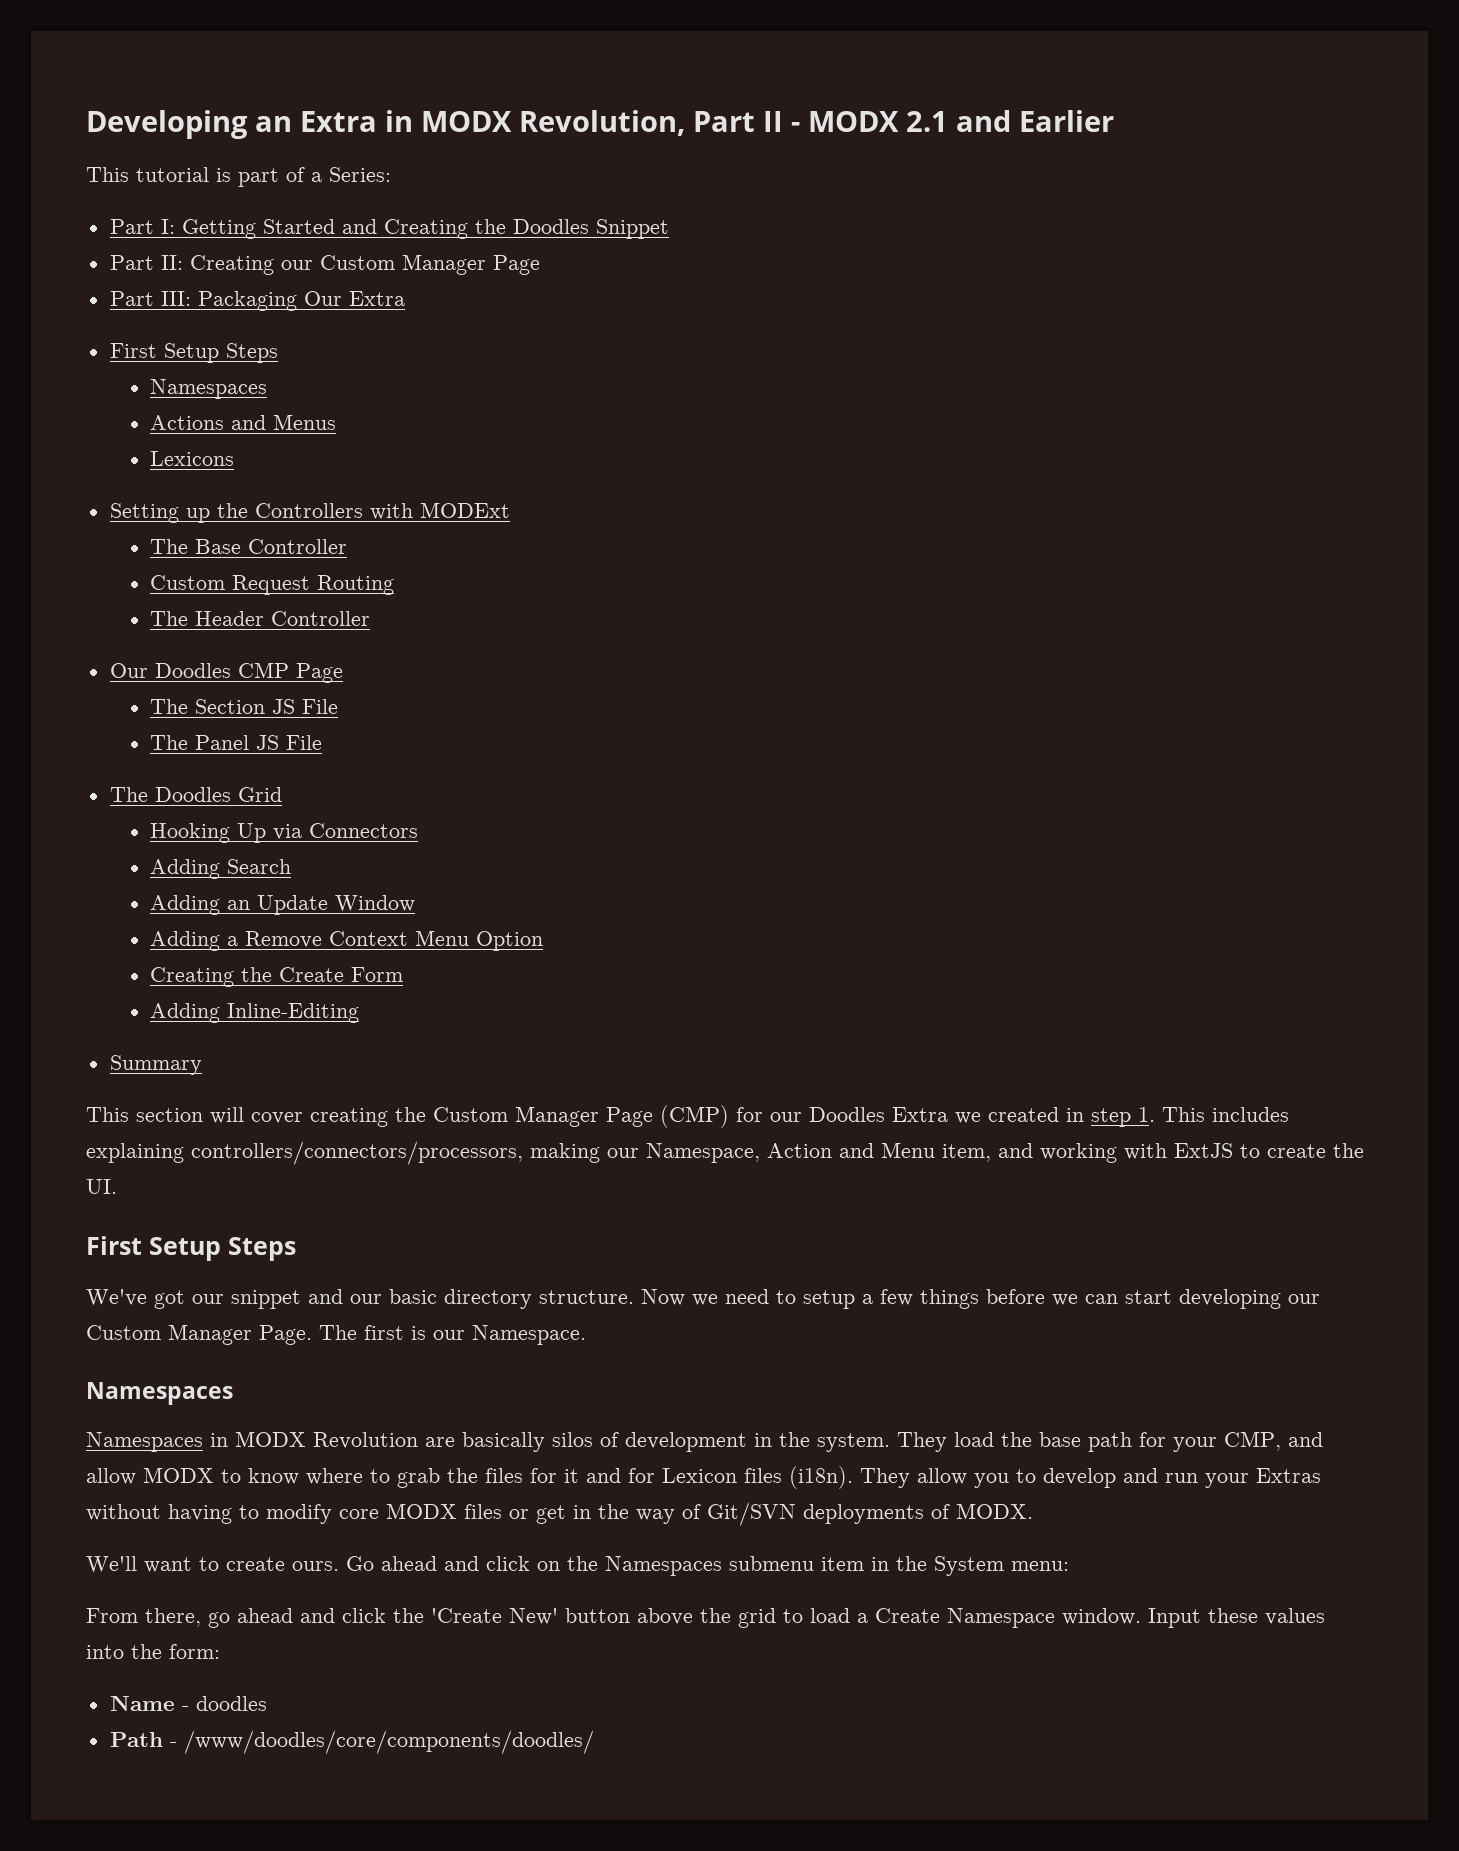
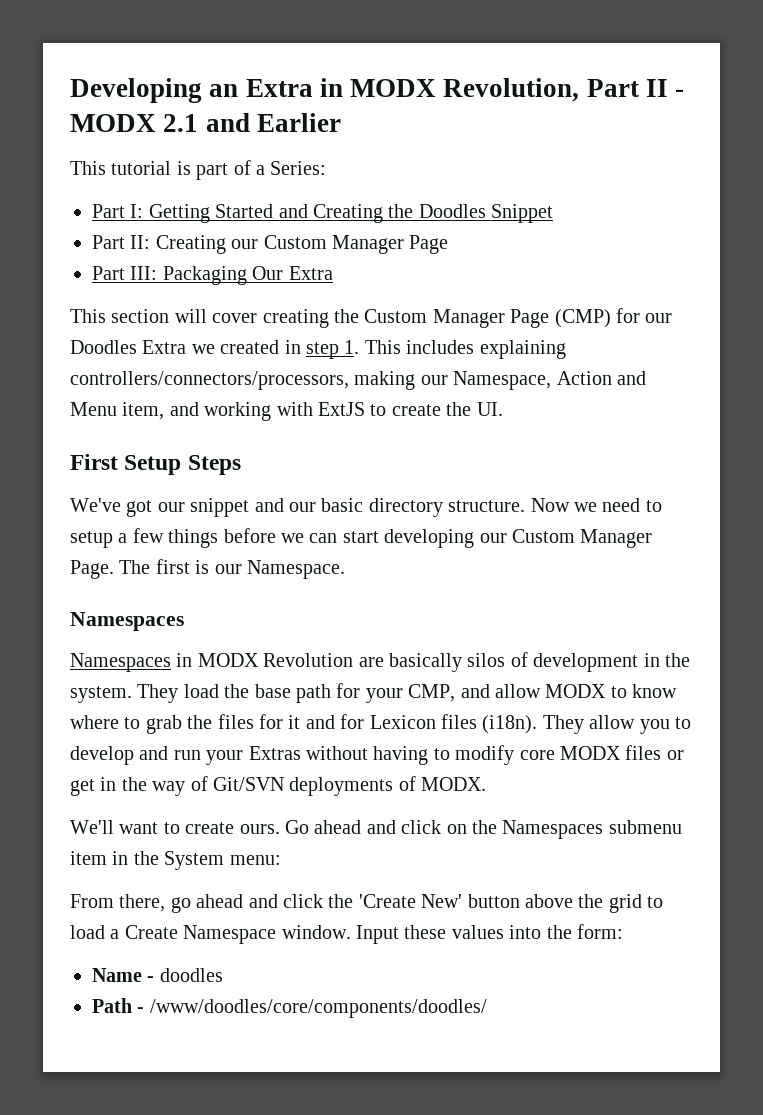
  Part III: Packaging Our Extra
- First Setup Steps
- Namespaces
- Actions and Menus
- Lexicons
- Setting up the Controllers with MODExt
- The Base Controller
- Custom Request Routing
- The Header Controller
- Our Doodles CMP Page
- The Section JS File
- The Panel JS File
- The Doodles Grid
- Hooking Up via Connectors
- Adding Search
- Adding an Update Window
- Adding a Remove Context Menu Option
- Creating the Create Form
- Adding Inline-Editing
- Summary

